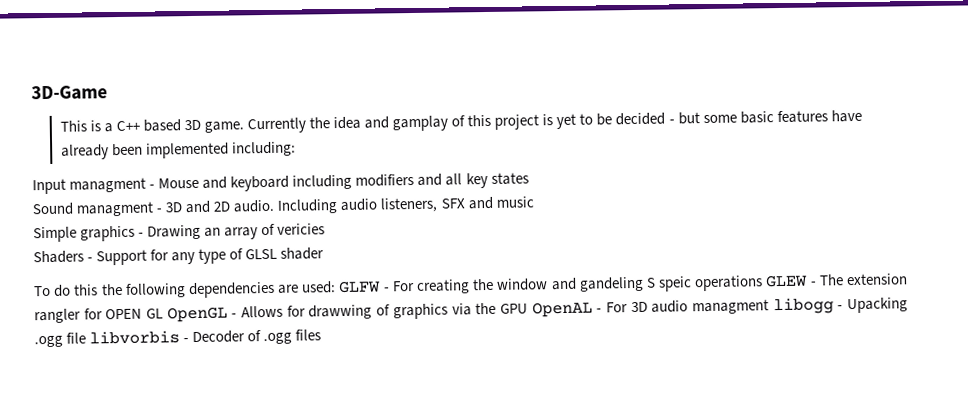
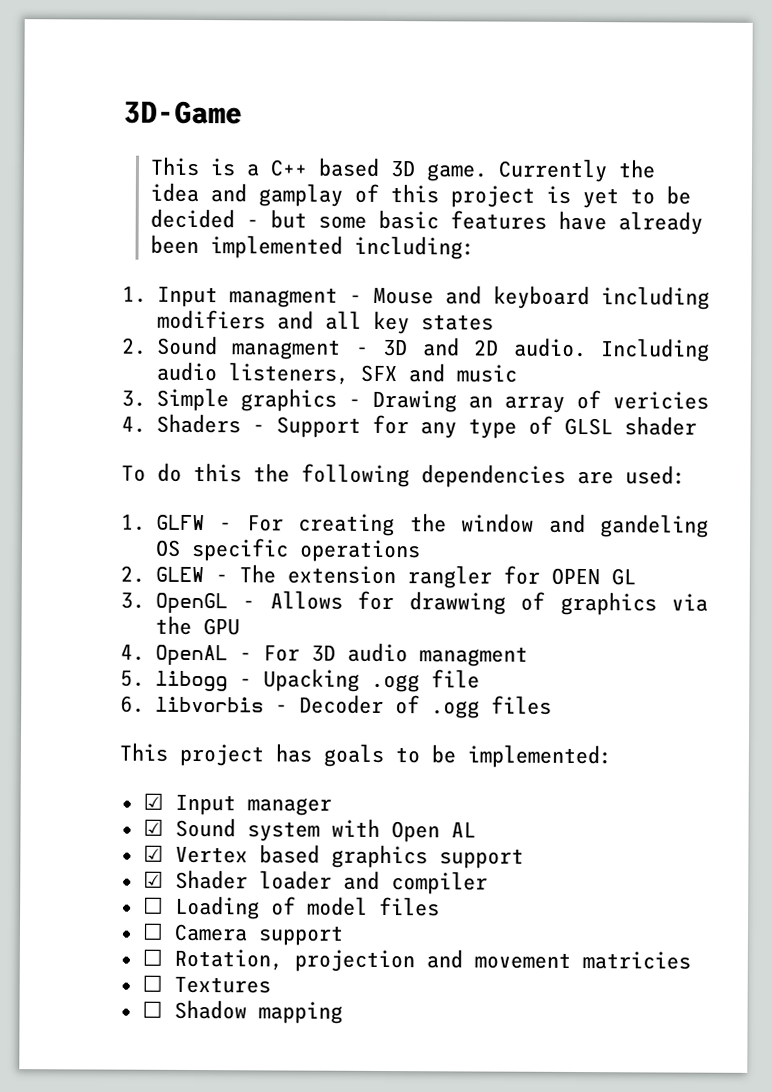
- Input managment - Mouse and keyboard including modifiers and all key states
+ 1. Input managment - Mouse and keyboard including modifiers and all key states
- Sound managment - 3D and 2D audio.
+ 2. Sound managment - 3D and 2D audio.
- Simple graphics - Drawing an array of vericies
+ 3. Simple graphics - Drawing an array of vericies
- Shaders - Support for any type of GLSL shader
+ 4. Shaders - Support for any type of GLSL shader
- To do this the following dependencies are used: GLFW - For creating the window and gandeling S speic operations GLEW - The extension rangler for OPEN GL OpenGL - Allows for drawwing of graphics via the GPU OpenAL - For 3D audio managment libogg - Upacking .ogg file libvorbis - Decoder of .ogg files
+ To do this the following dependencies are used:
+ 1. GLFW - For creating the window and gandeling OS specific operations
+ 2. GLEW - The extension rangler for OPEN GL
+ 3. OpenGL - Allows for drawwing of graphics via the GPU
+ 4. OpenAL - For 3D audio managment
+ 5. libogg - Upacking .ogg file
+ 6. libvorbis - Decoder of .ogg files
+ This project has goals to be implemented:
+ ☑ Input manager
+ ☑ Sound system with Open AL
+ ☑ Vertex based graphics support
+ ☑ Shader loader and compiler
+ ☐ Loading of model files
+ ☐ Camera support
+ ☐ Rotation, projection and movement matricies
+ ☐ Textures
+ ☐ Shadow mapping

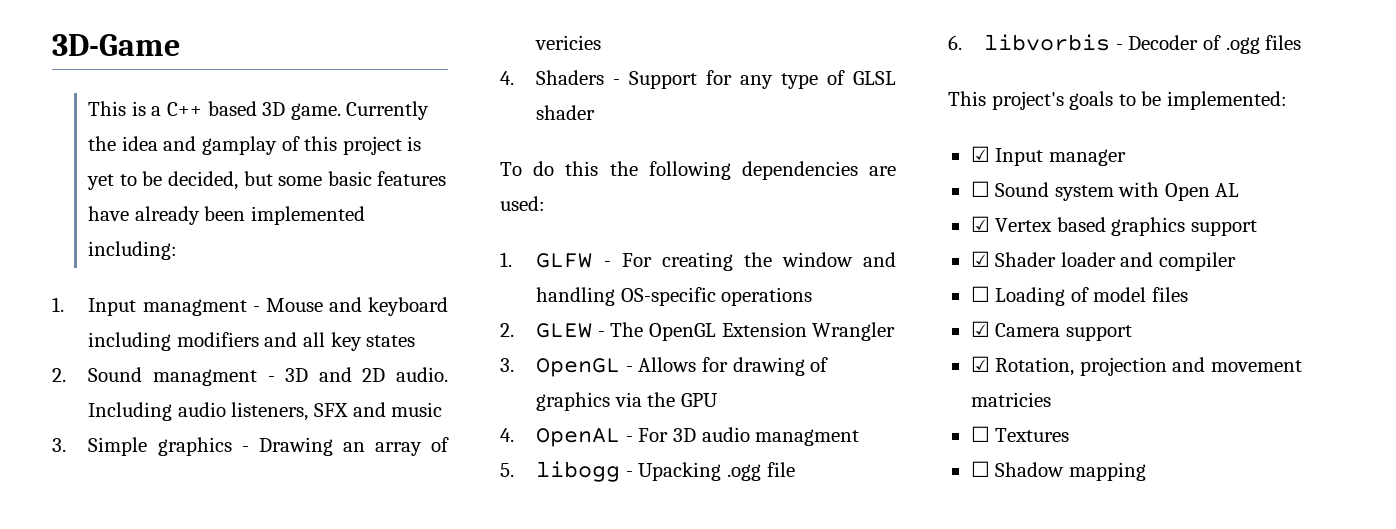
- Currently the idea and gamplay of this project is yet to be decided - but some basic features have already been implemented including:
+ Currently the idea and gamplay of this project is yet to be decided, but some basic features have already been implemented including:
- 1. GLFW - For creating the window and gandeling OS specific operations
+ 1. GLFW - For creating the window and handling OS-specific operations
- 2. GLEW - The extension rangler for OPEN GL
+ 2. GLEW - The OpenGL Extension Wrangler
- 3. OpenGL - Allows for drawwing of graphics via the GPU
+ 3. OpenGL - Allows for drawing of graphics via the GPU
- This project has goals to be implemented:
+ This project's goals to be implemented:
- ☑ Sound system with Open AL
+ ☐ Sound system with Open AL
- ☐ Camera support
+ ☑ Camera support
- ☐ Rotation, projection and movement matricies
+ ☑ Rotation, projection and movement matricies

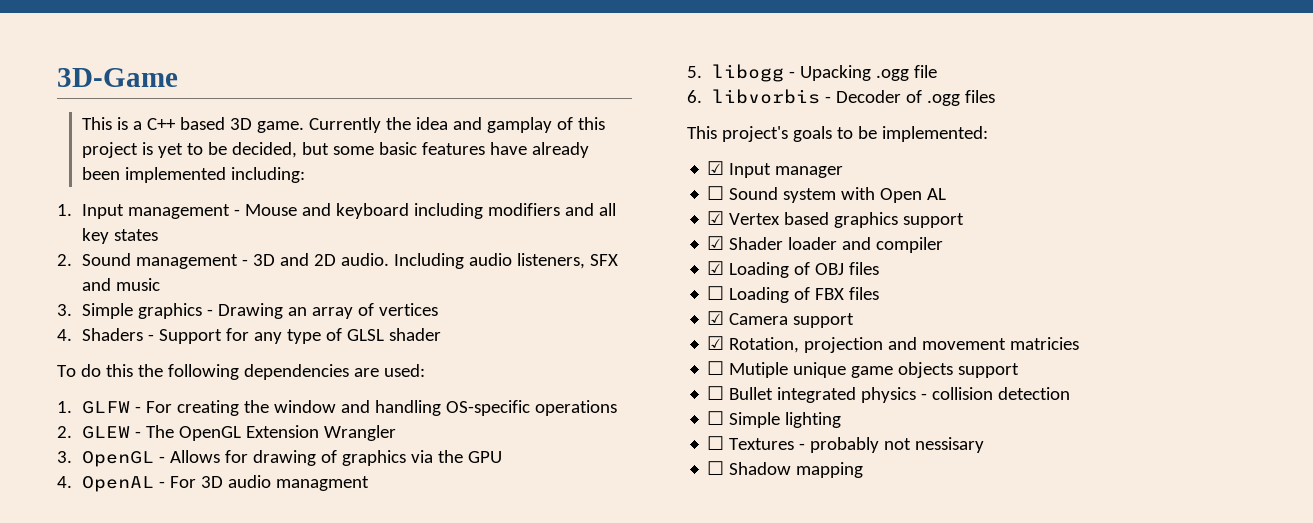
- 1. Input managment - Mouse and keyboard including modifiers and all key states
+ 1. Input management - Mouse and keyboard including modifiers and all key states
- 2. Sound managment - 3D and 2D audio.
+ 2. Sound management - 3D and 2D audio.
- 3. Simple graphics - Drawing an array of vericies
+ 3. Simple graphics - Drawing an array of vertices
+ ☑ Loading of OBJ files
- ☐ Loading of model files
+ ☐ Loading of FBX files
- ☐ Textures
+ ☐ Mutiple unique game objects support
+ ☐ Bullet integrated physics - collision detection
+ ☐ Simple lighting
+ ☐ Textures - probably not nessisary

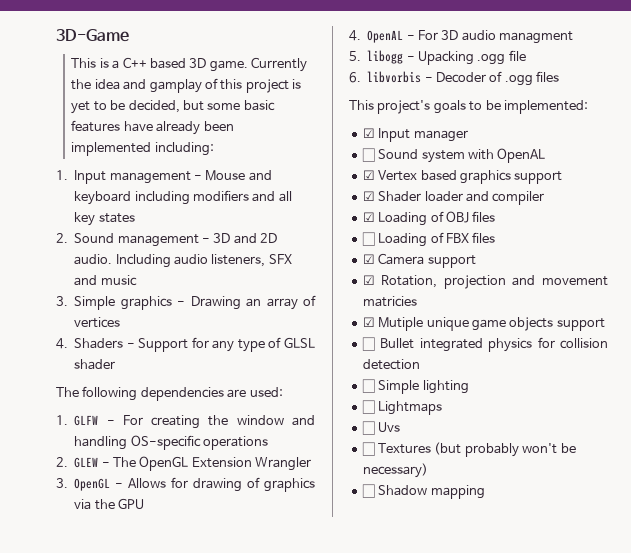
- To do this the following dependencies are used:
+ The following dependencies are used:
- ☐ Sound system with Open AL
+ ☐ Sound system with OpenAL
- ☐ Mutiple unique game objects support
+ ☑ Mutiple unique game objects support
- ☐ Bullet integrated physics - collision detection
+ ☐ Bullet integrated physics for collision detection
- ☐ Textures - probably not nessisary
+ ☐ Lightmaps
+ ☐ Uvs
+ ☐ Textures (but probably won't be necessary)

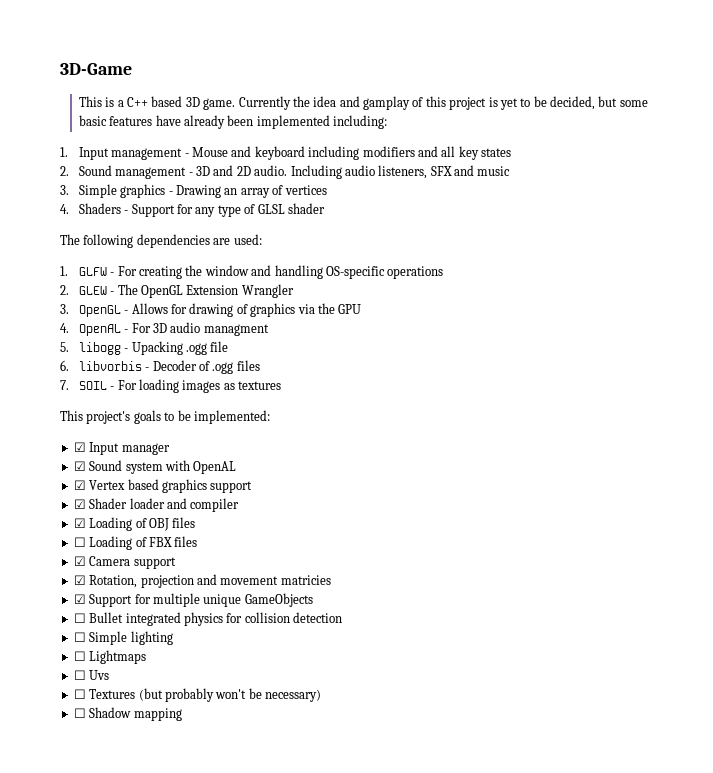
+ 7. SOIL - For loading images as textures
- ☐ Sound system with OpenAL
+ ☑ Sound system with OpenAL
- ☑ Mutiple unique game objects support
+ ☑ Support for multiple unique GameObjects

